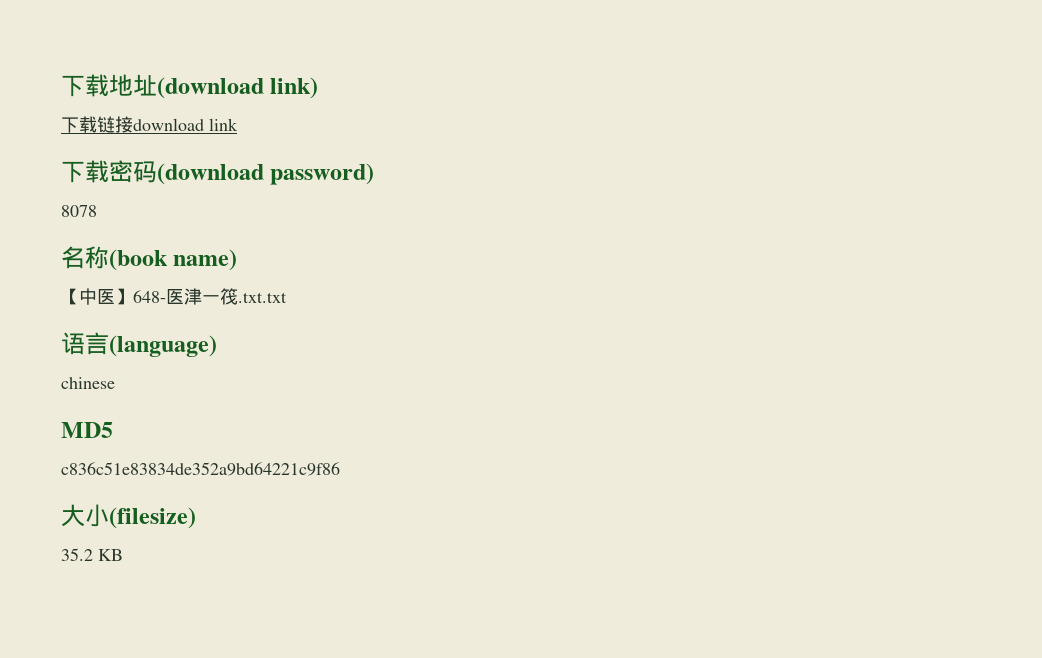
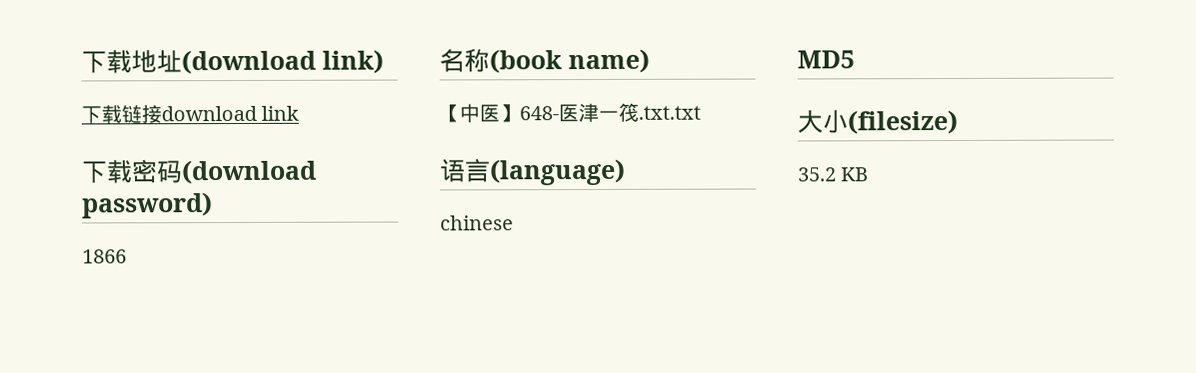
- 8078
+ 1866
- c836c51e83834de352a9bd64221c9f86

